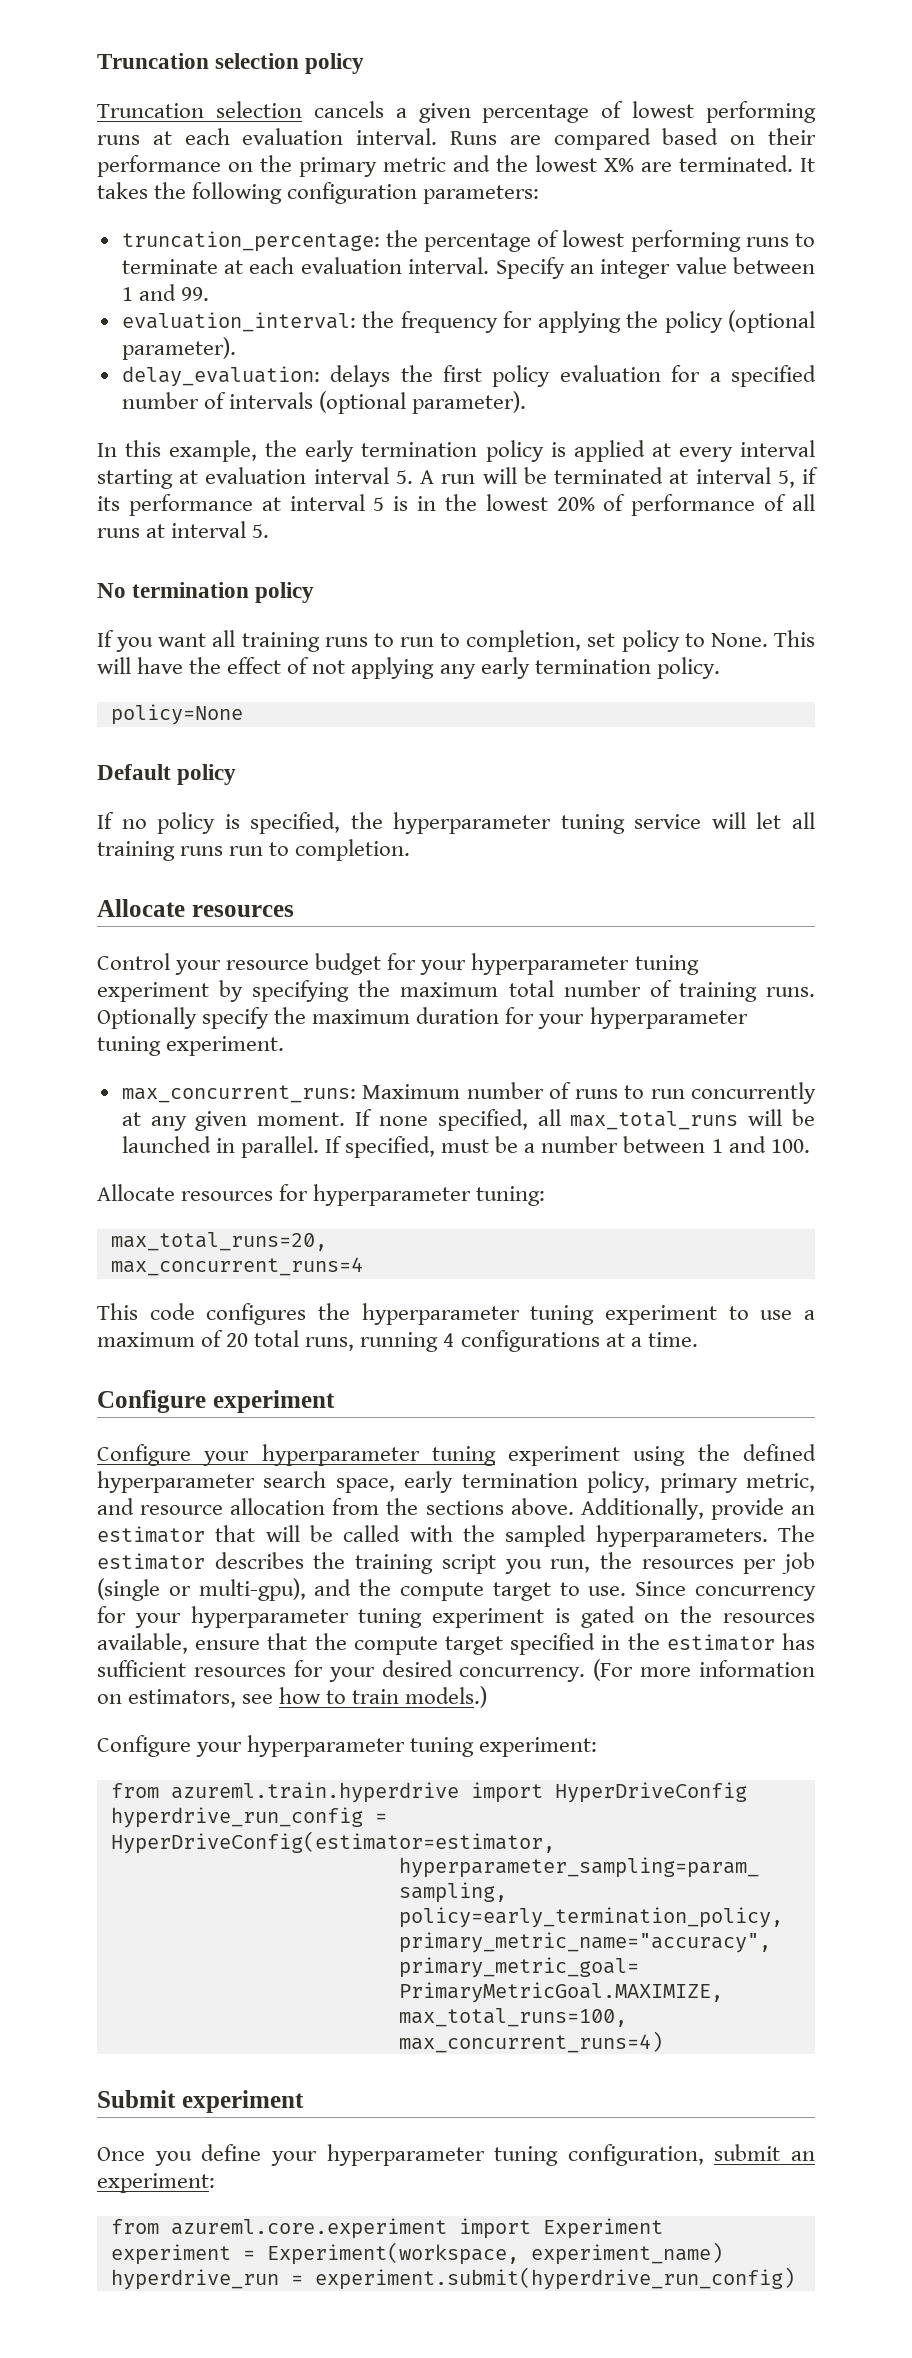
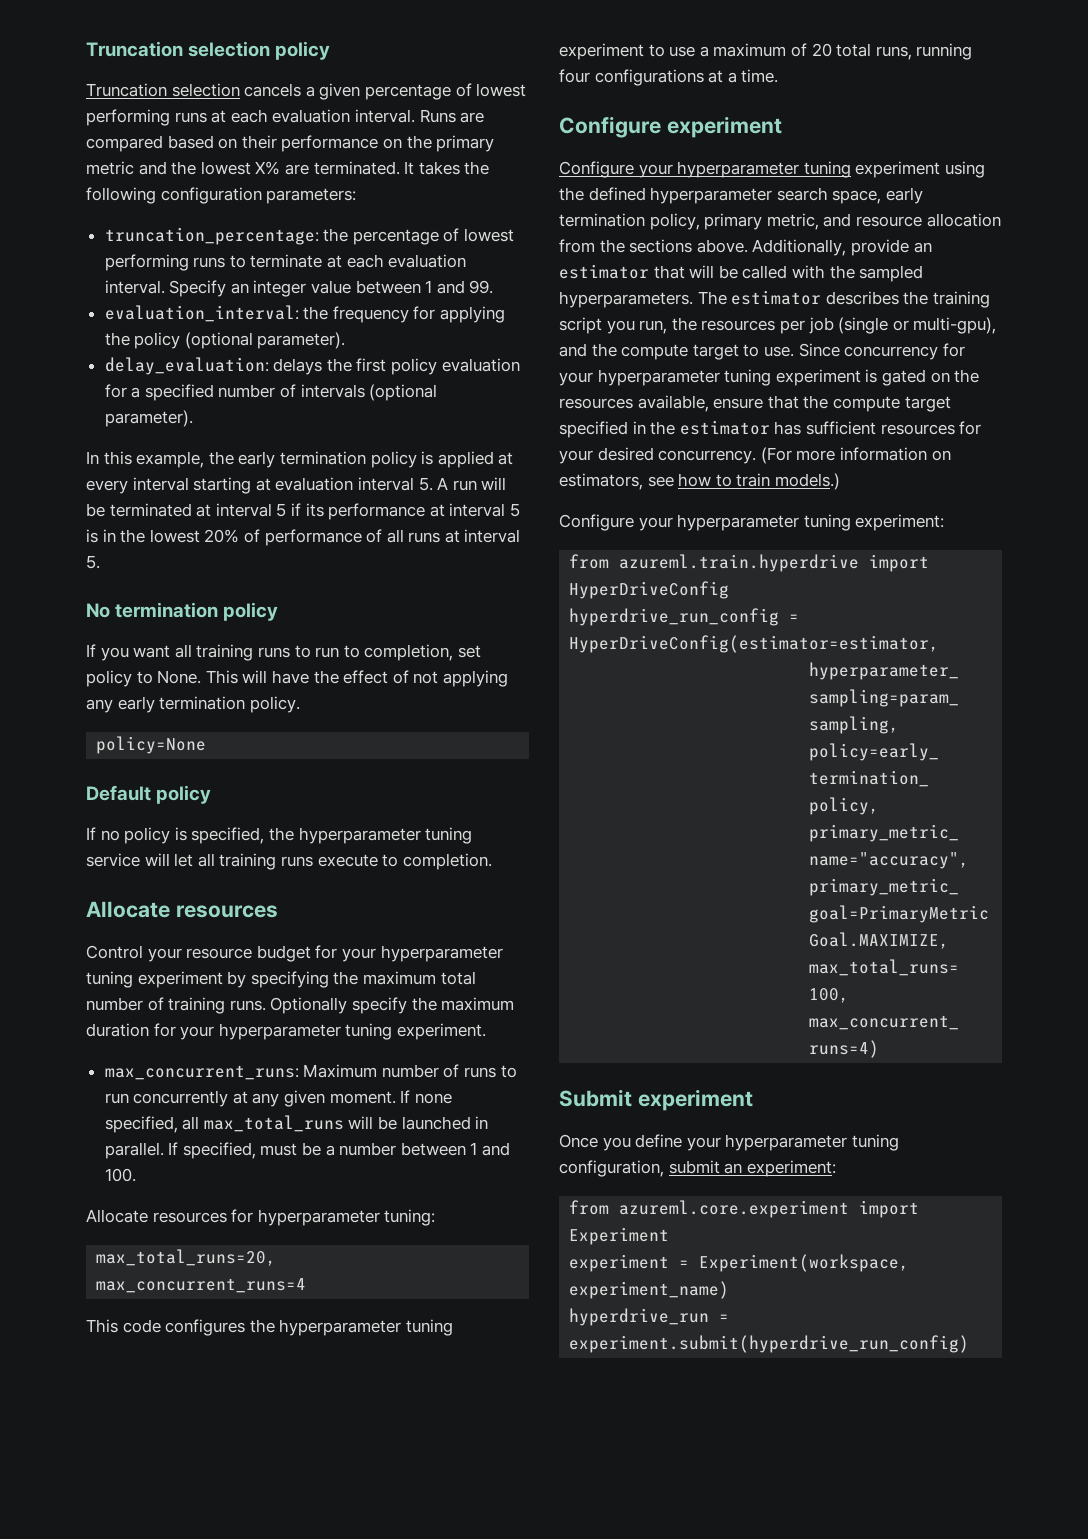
- In this example, the early termination policy is applied at every interval starting at evaluation interval 5. A run will be terminated at interval 5, if its performance at interval 5 is in the lowest 20% of performance of all runs at interval 5.
+ In this example, the early termination policy is applied at every interval starting at evaluation interval 5. A run will be terminated at interval 5 if its performance at interval 5 is in the lowest 20% of performance of all runs at interval 5.
- If no policy is specified, the hyperparameter tuning service will let all training runs run to completion.
+ If no policy is specified, the hyperparameter tuning service will let all training runs execute to completion.
- This code configures the hyperparameter tuning experiment to use a maximum of 20 total runs, running 4 configurations at a time.
+ This code configures the hyperparameter tuning experiment to use a maximum of 20 total runs, running four configurations at a time.

